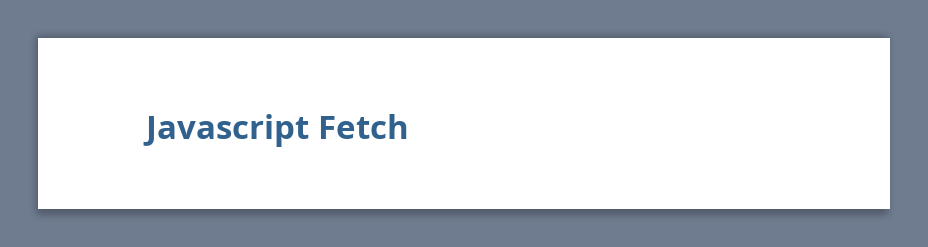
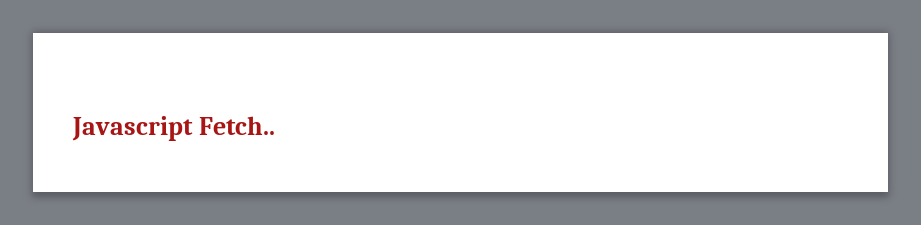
- Javascript Fetch
+ Javascript Fetch..

